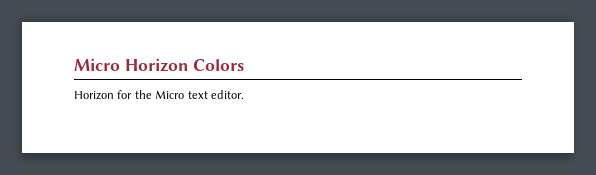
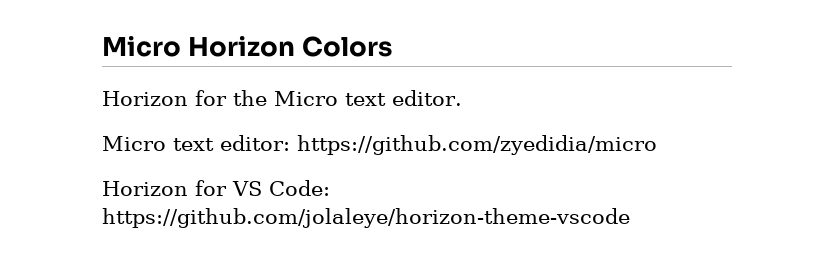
+ Micro text editor: https://github.com/zyedidia/micro
+ Horizon for VS Code: https://github.com/jolaleye/horizon-theme-vscode

